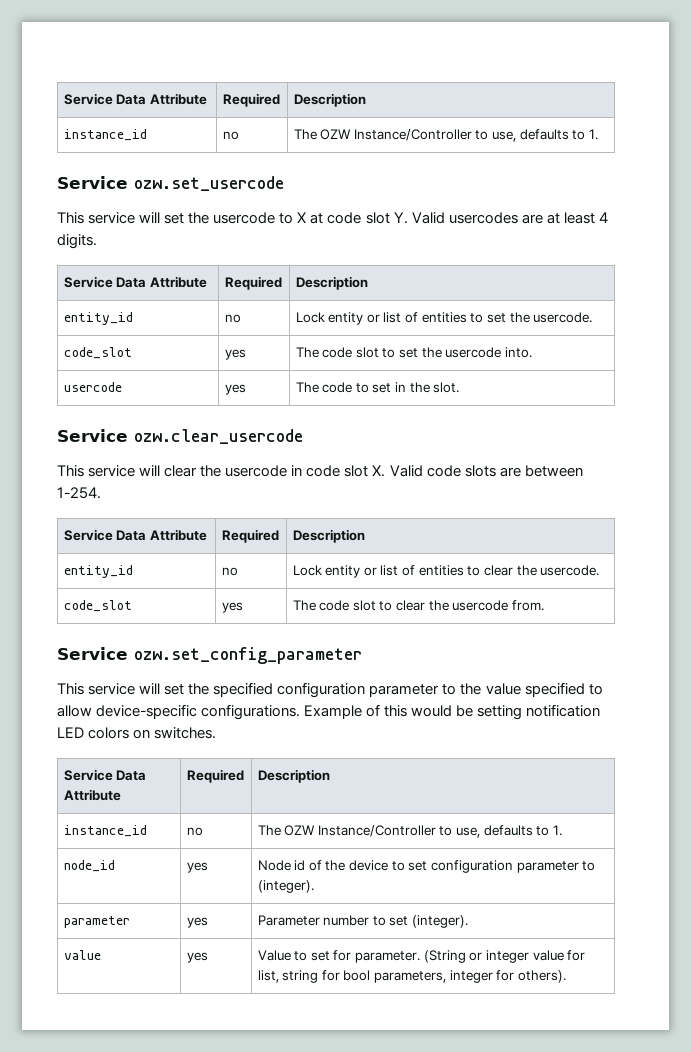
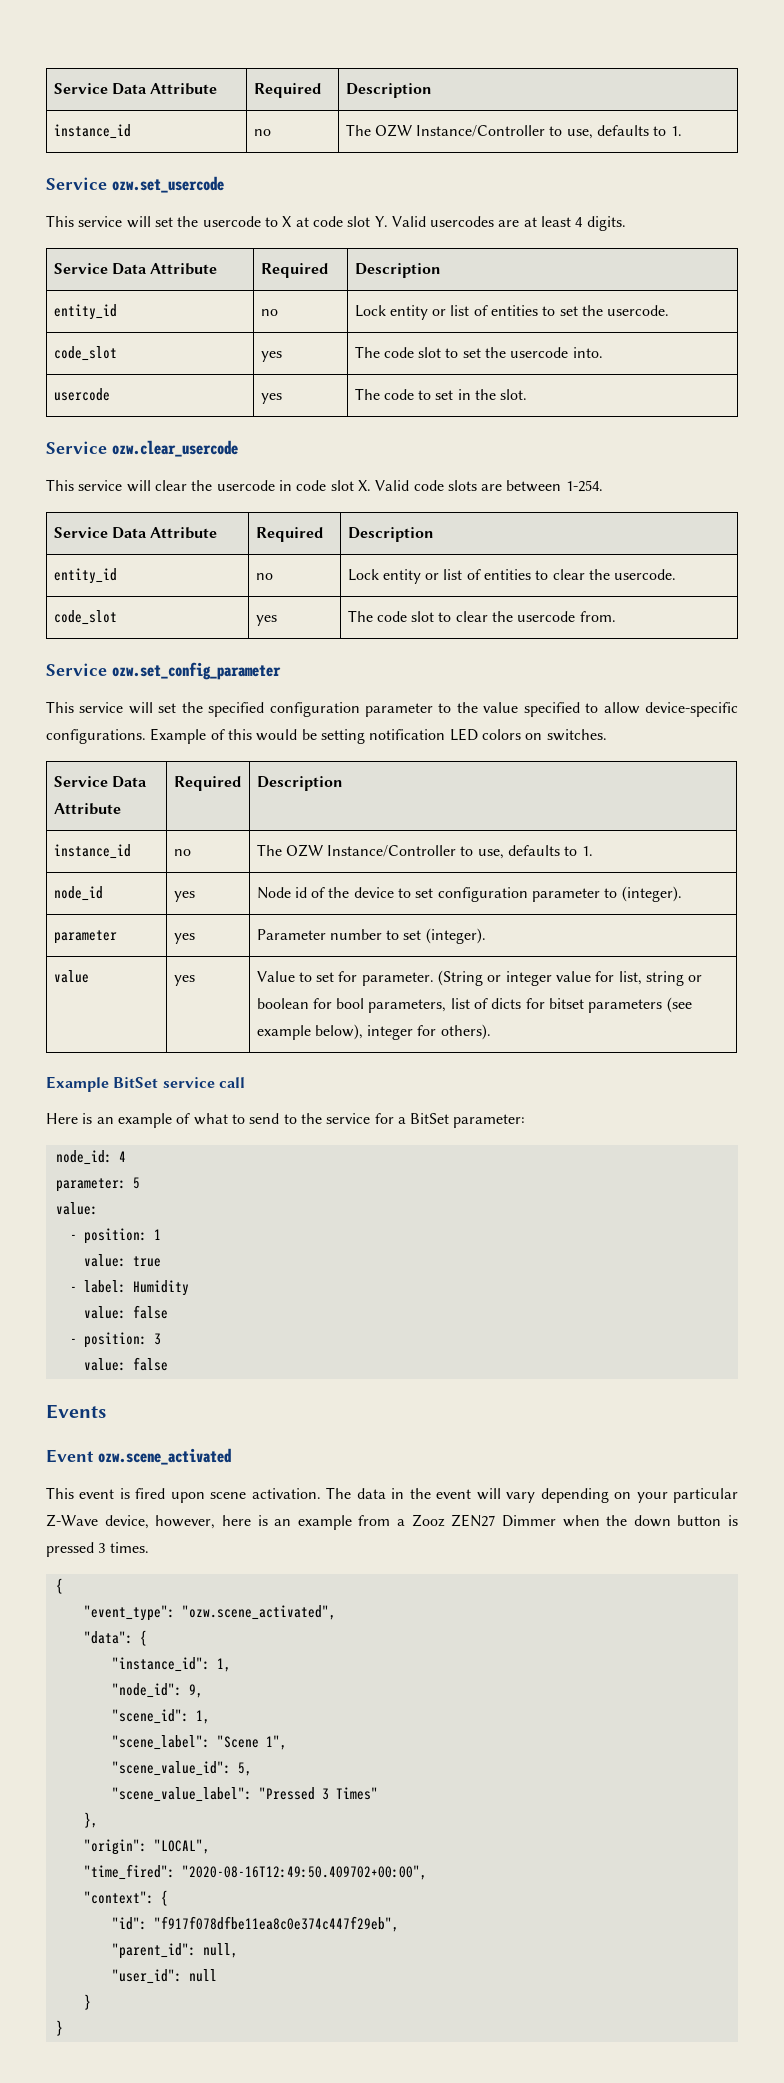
- value | yes | Value to set for parameter. (String or integer value for list, string for bool parameters, integer for others).
+ value | yes | Value to set for parameter. (String or integer value for list, string or boolean for bool parameters, list of dicts for bitset parameters (see example below), integer for others).
+ Example BitSet service call
+ Here is an example of what to send to the service for a BitSet parameter:
+ node_id: 4
+ parameter: 5
+ value:
+ - position: 1
+ value: true
+ - label: Humidity
+ value: false
+ - position: 3
+ value: false
+ Events
+ Event ozw.scene_activated
+ This event is fired upon scene activation. The data in the event will vary depending on your particular Z-Wave device, however, here is an example from a Zooz ZEN27 Dimmer when the down button is pressed 3 times.
+ {
+ "event_type": "ozw.scene_activated",
+ "data": {
+ "instance_id": 1,
+ "node_id": 9,
+ "scene_id": 1,
+ "scene_label": "Scene 1",
+ "scene_value_id": 5,
+ "scene_value_label": "Pressed 3 Times"
+ },
+ "origin": "LOCAL",
+ "time_fired": "2020-08-16T12:49:50.409702+00:00",
+ "context": {
+ "id": "f917f078dfbe11ea8c0e374c447f29eb",
+ "parent_id": null,
+ "user_id": null
+ }
+ }

